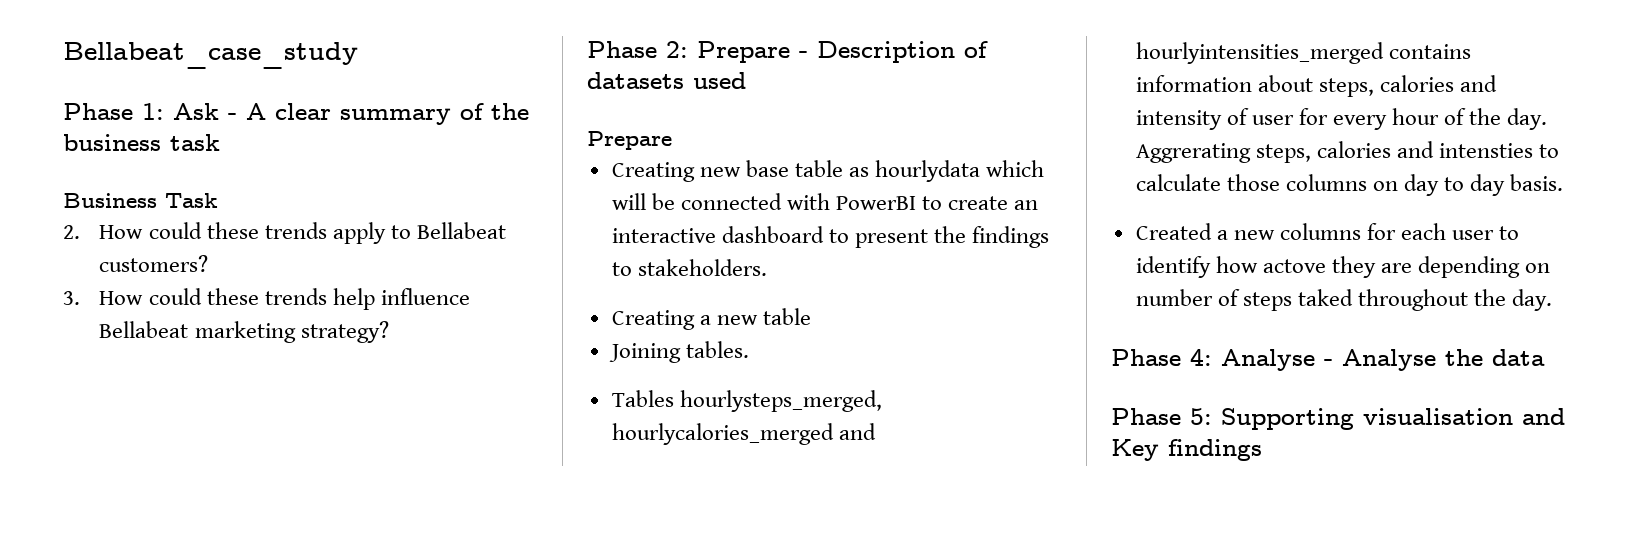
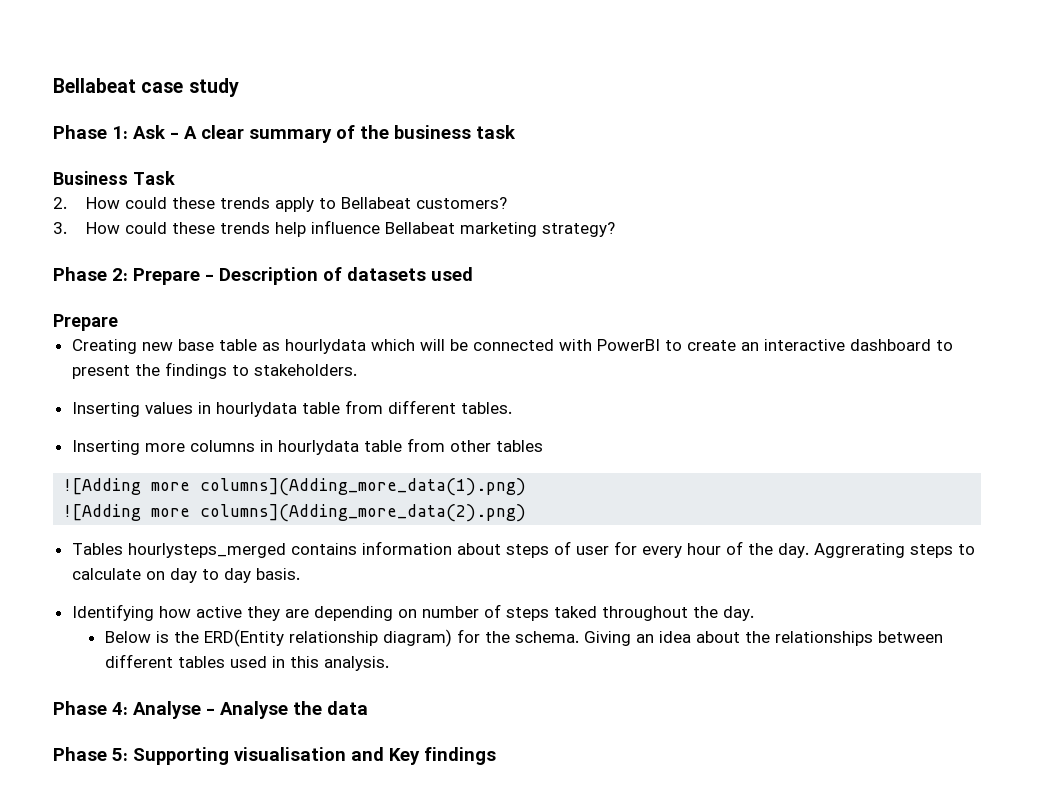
- Bellabeat_case_study
+ Bellabeat case study
- Creating a new table
- Joining tables.
+ Inserting values in hourlydata table from different tables.
- Tables hourlysteps_merged, hourlycalories_merged and hourlyintensities_merged contains information about steps, calories and intensity of user for every hour of the day.
+ Inserting more columns in hourlydata table from other tables
+ ![Adding more columns](Adding_more_data(1).png)
+ ![Adding more columns](Adding_more_data(2).png)
+ Tables hourlysteps_merged contains information about steps of user for every hour of the day.
- Aggrerating steps, calories and intensties to calculate those columns on day to day basis.
+ Aggrerating steps to calculate on day to day basis.
- Created a new columns for each user to identify how actove they are depending on number of steps taked throughout the day.
+ Identifying how active they are depending on number of steps taked throughout the day.
+ Below is the ERD(Entity relationship diagram) for the schema. Giving an idea about the relationships between different tables used in this analysis.

